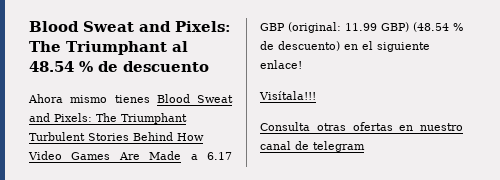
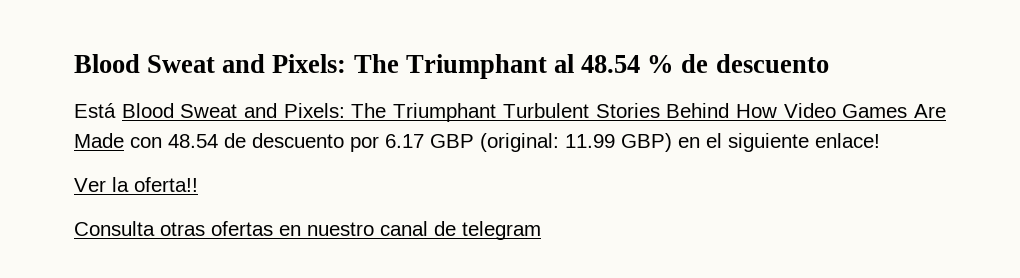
- Ahora mismo tienes Blood Sweat and Pixels: The Triumphant Turbulent Stories Behind How Video Games Are Made a 6.17 GBP (original: 11.99 GBP) (48.54 % de descuento) en el siguiente enlace!
+ Está Blood Sweat and Pixels: The Triumphant Turbulent Stories Behind How Video Games Are Made con 48.54 de descuento por 6.17 GBP (original: 11.99 GBP) en el siguiente enlace!
- Visítala!!!
+ Ver la oferta!!

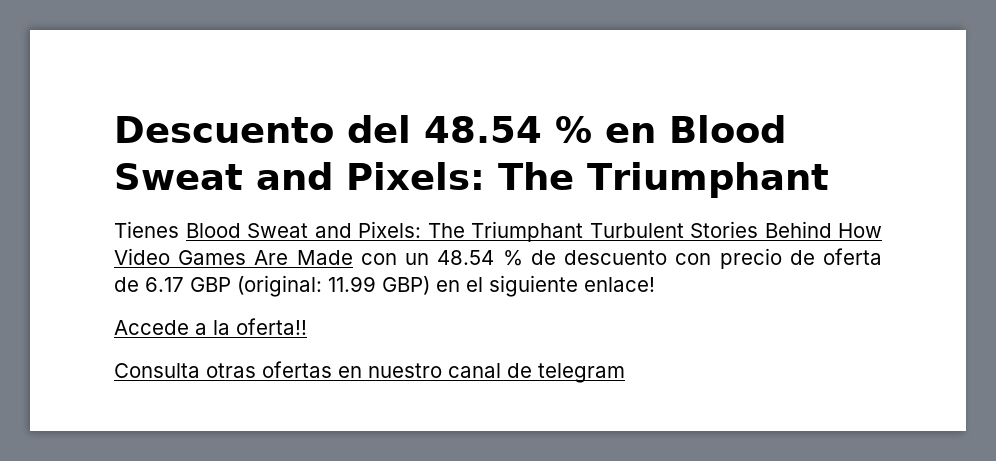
- Blood Sweat and Pixels: The Triumphant al 48.54 % de descuento
- Está Blood Sweat and Pixels: The Triumphant Turbulent Stories Behind How Video Games Are Made con 48.54 de descuento por 6.17 GBP (original: 11.99 GBP) en el siguiente enlace!
+ Descuento del 48.54 % en Blood Sweat and Pixels: The Triumphant
+ Tienes Blood Sweat and Pixels: The Triumphant Turbulent Stories Behind How Video Games Are Made con un 48.54 % de descuento con precio de oferta de 6.17 GBP (original: 11.99 GBP) en el siguiente enlace!
- Ver la oferta!!
+ Accede a la oferta!!

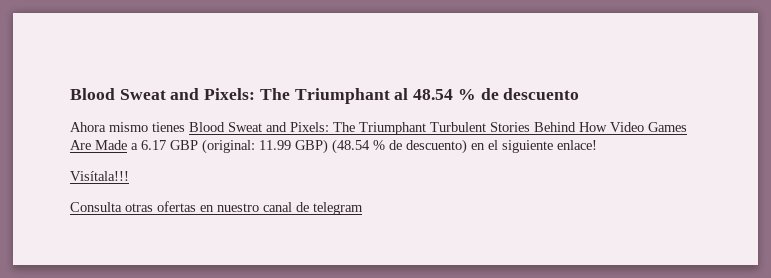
- Descuento del 48.54 % en Blood Sweat and Pixels: The Triumphant
- Tienes Blood Sweat and Pixels: The Triumphant Turbulent Stories Behind How Video Games Are Made con un 48.54 % de descuento con precio de oferta de 6.17 GBP (original: 11.99 GBP) en el siguiente enlace!
+ Blood Sweat and Pixels: The Triumphant al 48.54 % de descuento
+ Ahora mismo tienes Blood Sweat and Pixels: The Triumphant Turbulent Stories Behind How Video Games Are Made a 6.17 GBP (original: 11.99 GBP) (48.54 % de descuento) en el siguiente enlace!
- Accede a la oferta!!
+ Visítala!!!

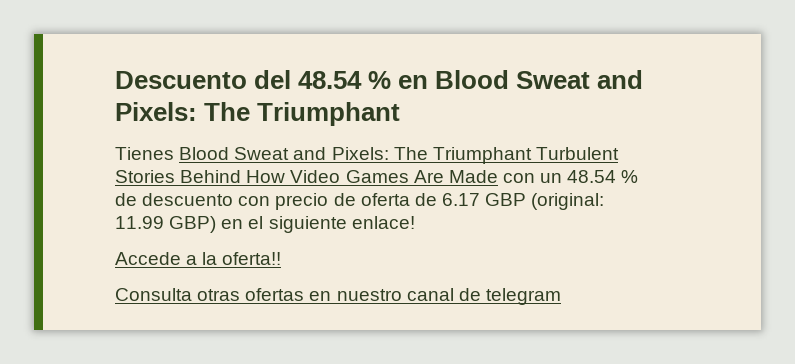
- Blood Sweat and Pixels: The Triumphant al 48.54 % de descuento
- Ahora mismo tienes Blood Sweat and Pixels: The Triumphant Turbulent Stories Behind How Video Games Are Made a 6.17 GBP (original: 11.99 GBP) (48.54 % de descuento) en el siguiente enlace!
+ Descuento del 48.54 % en Blood Sweat and Pixels: The Triumphant
+ Tienes Blood Sweat and Pixels: The Triumphant Turbulent Stories Behind How Video Games Are Made con un 48.54 % de descuento con precio de oferta de 6.17 GBP (original: 11.99 GBP) en el siguiente enlace!
- Visítala!!!
+ Accede a la oferta!!

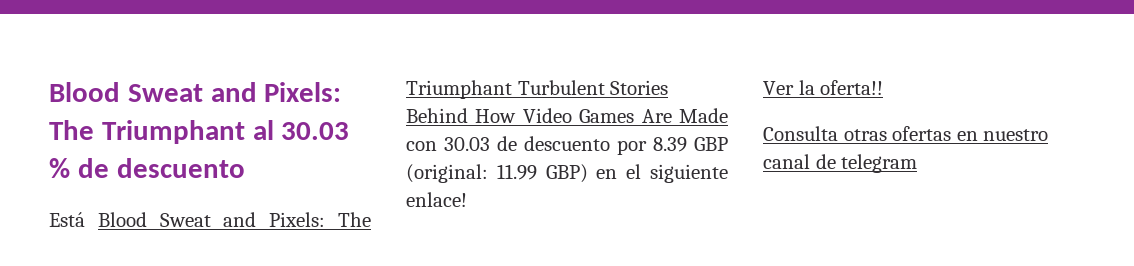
- Descuento del 48.54 % en Blood Sweat and Pixels: The Triumphant
- Tienes Blood Sweat and Pixels: The Triumphant Turbulent Stories Behind How Video Games Are Made con un 48.54 % de descuento con precio de oferta de 6.17 GBP (original: 11.99 GBP) en el siguiente enlace!
+ Blood Sweat and Pixels: The Triumphant al 30.03 % de descuento
+ Está Blood Sweat and Pixels: The Triumphant Turbulent Stories Behind How Video Games Are Made con 30.03 de descuento por 8.39 GBP (original: 11.99 GBP) en el siguiente enlace!
- Accede a la oferta!!
+ Ver la oferta!!

